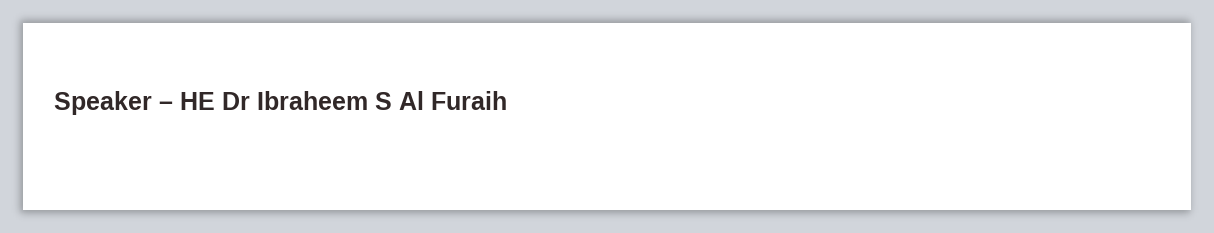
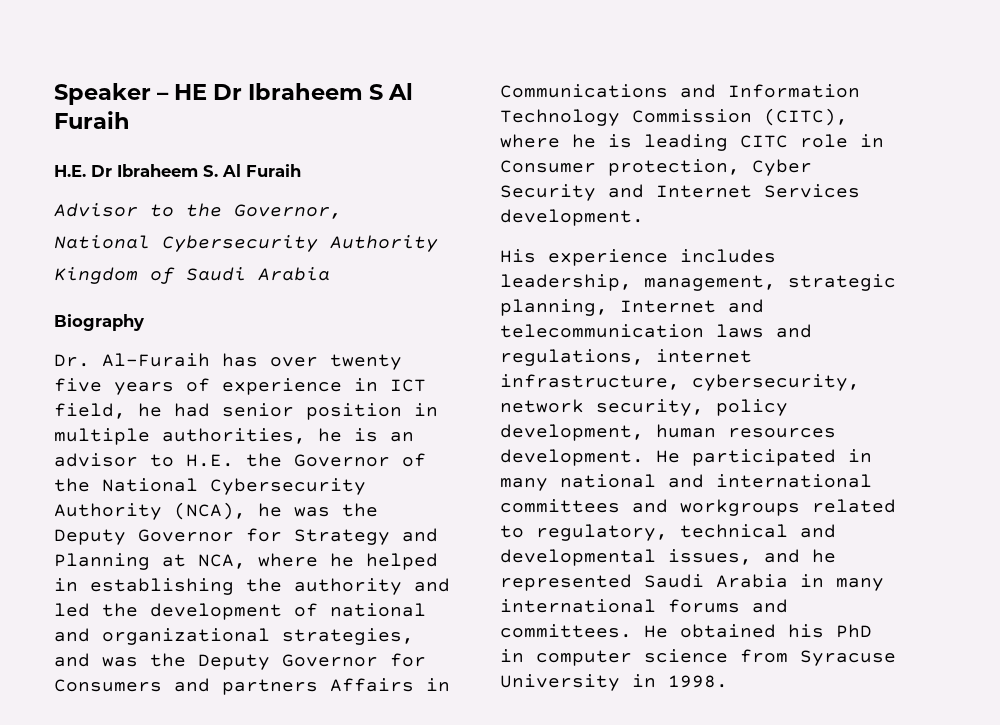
+ H.E. Dr Ibraheem S. Al Furaih
+ Advisor to the Governor,
+ National Cybersecurity Authority
+ Kingdom of Saudi Arabia
+ Biography
+ Dr. Al-Furaih has over twenty five years of experience in ICT field, he had senior position in multiple authorities, he is an advisor to H.E. the Governor of the National Cybersecurity Authority (NCA), he was the Deputy Governor for Strategy and Planning at NCA, where he helped in establishing the authority and led the development of national and organizational strategies, and was the Deputy Governor for Consumers and partners Affairs in Communications and Information Technology Commission (CITC), where he is leading CITC role in Consumer protection, Cyber Security and Internet Services development.
+ His experience includes leadership, management, strategic planning, Internet and telecommunication laws and regulations, internet infrastructure, cybersecurity, network security, policy development, human resources development. He participated in many national and international committees and workgroups related to regulatory, technical and developmental issues, and he represented Saudi Arabia in many international forums and committees. He obtained his PhD in computer science from Syracuse University in 1998.

